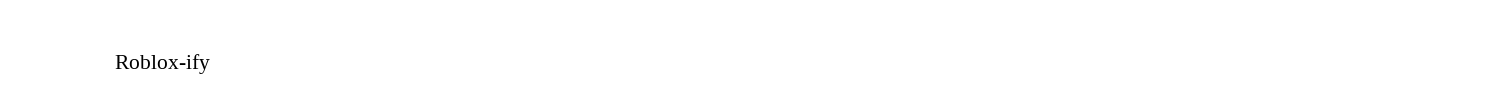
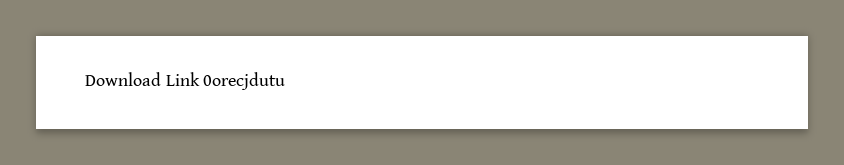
- Roblox-ify
+ Download Link 0orecjdutu

